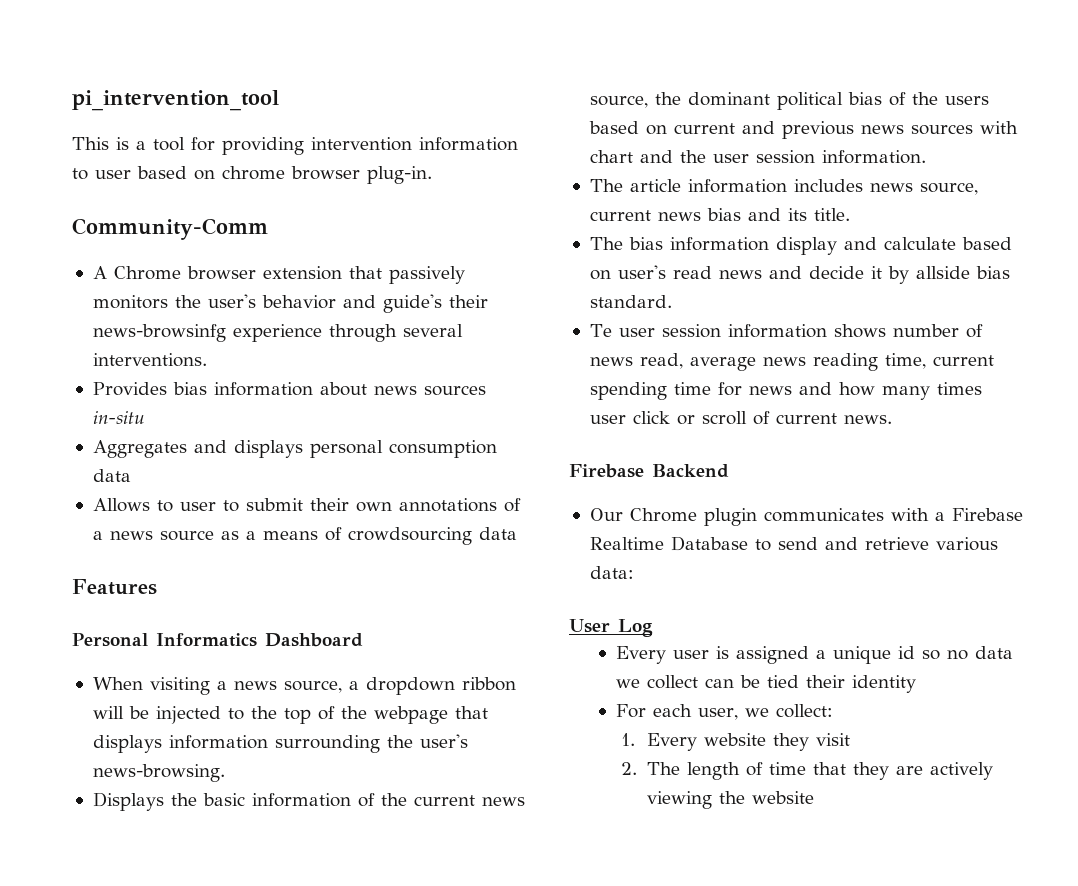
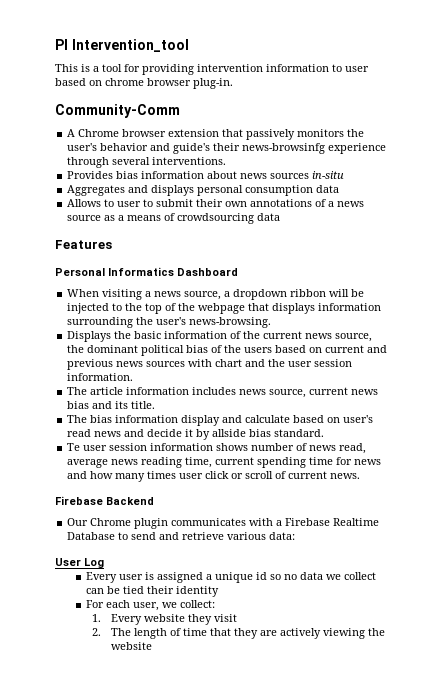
- pi_intervention_tool
+ PI Intervention_tool

